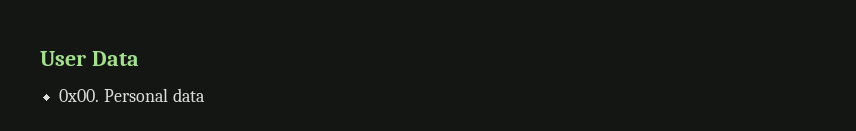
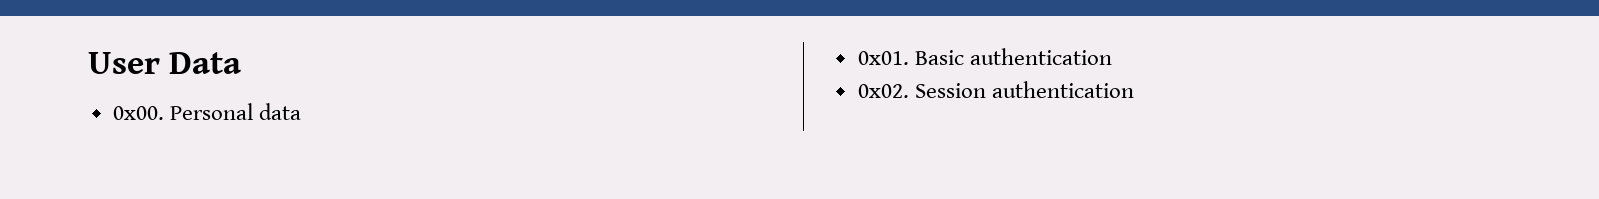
+ 0x01. Basic authentication
+ 0x02. Session authentication

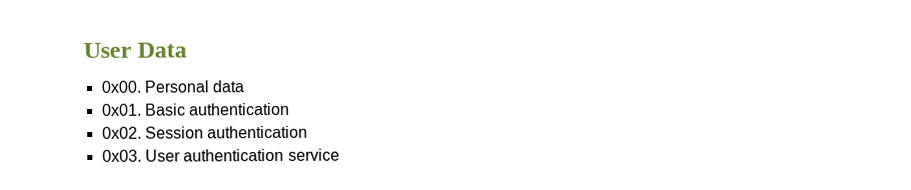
+ 0x03. User authentication service

